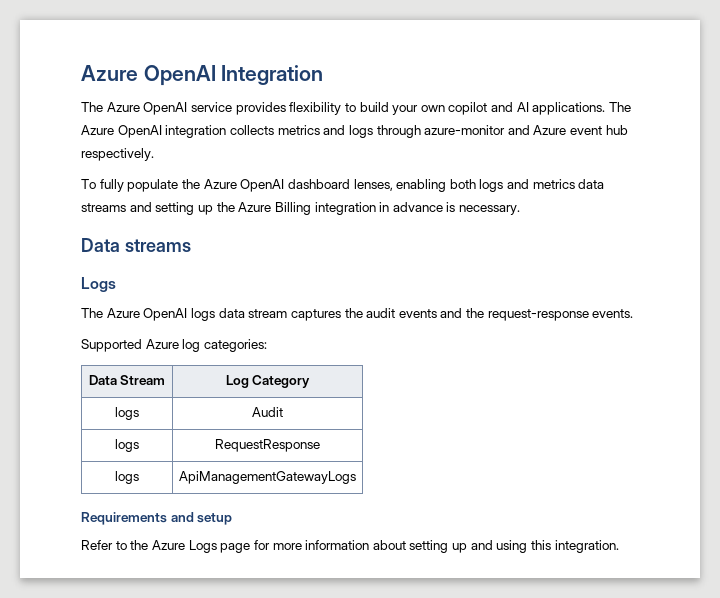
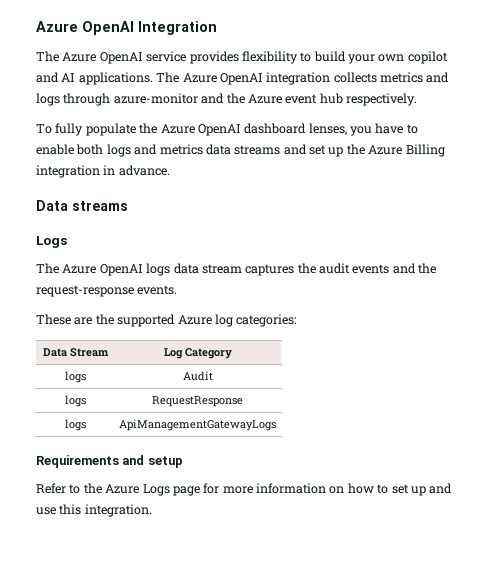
- The Azure OpenAI integration collects metrics and logs through azure-monitor and Azure event hub respectively.
+ The Azure OpenAI integration collects metrics and logs through azure-monitor and the Azure event hub respectively.
- To fully populate the Azure OpenAI dashboard lenses, enabling both logs and metrics data streams and setting up the Azure Billing integration in advance is necessary.
+ To fully populate the Azure OpenAI dashboard lenses, you have to enable both logs and metrics data streams and set up the Azure Billing integration in advance.
- Supported Azure log categories:
+ These are the supported Azure log categories:
- Refer to the Azure Logs page for more information about setting up and using this integration.
+ Refer to the Azure Logs page for more information on how to set up and use this integration.

